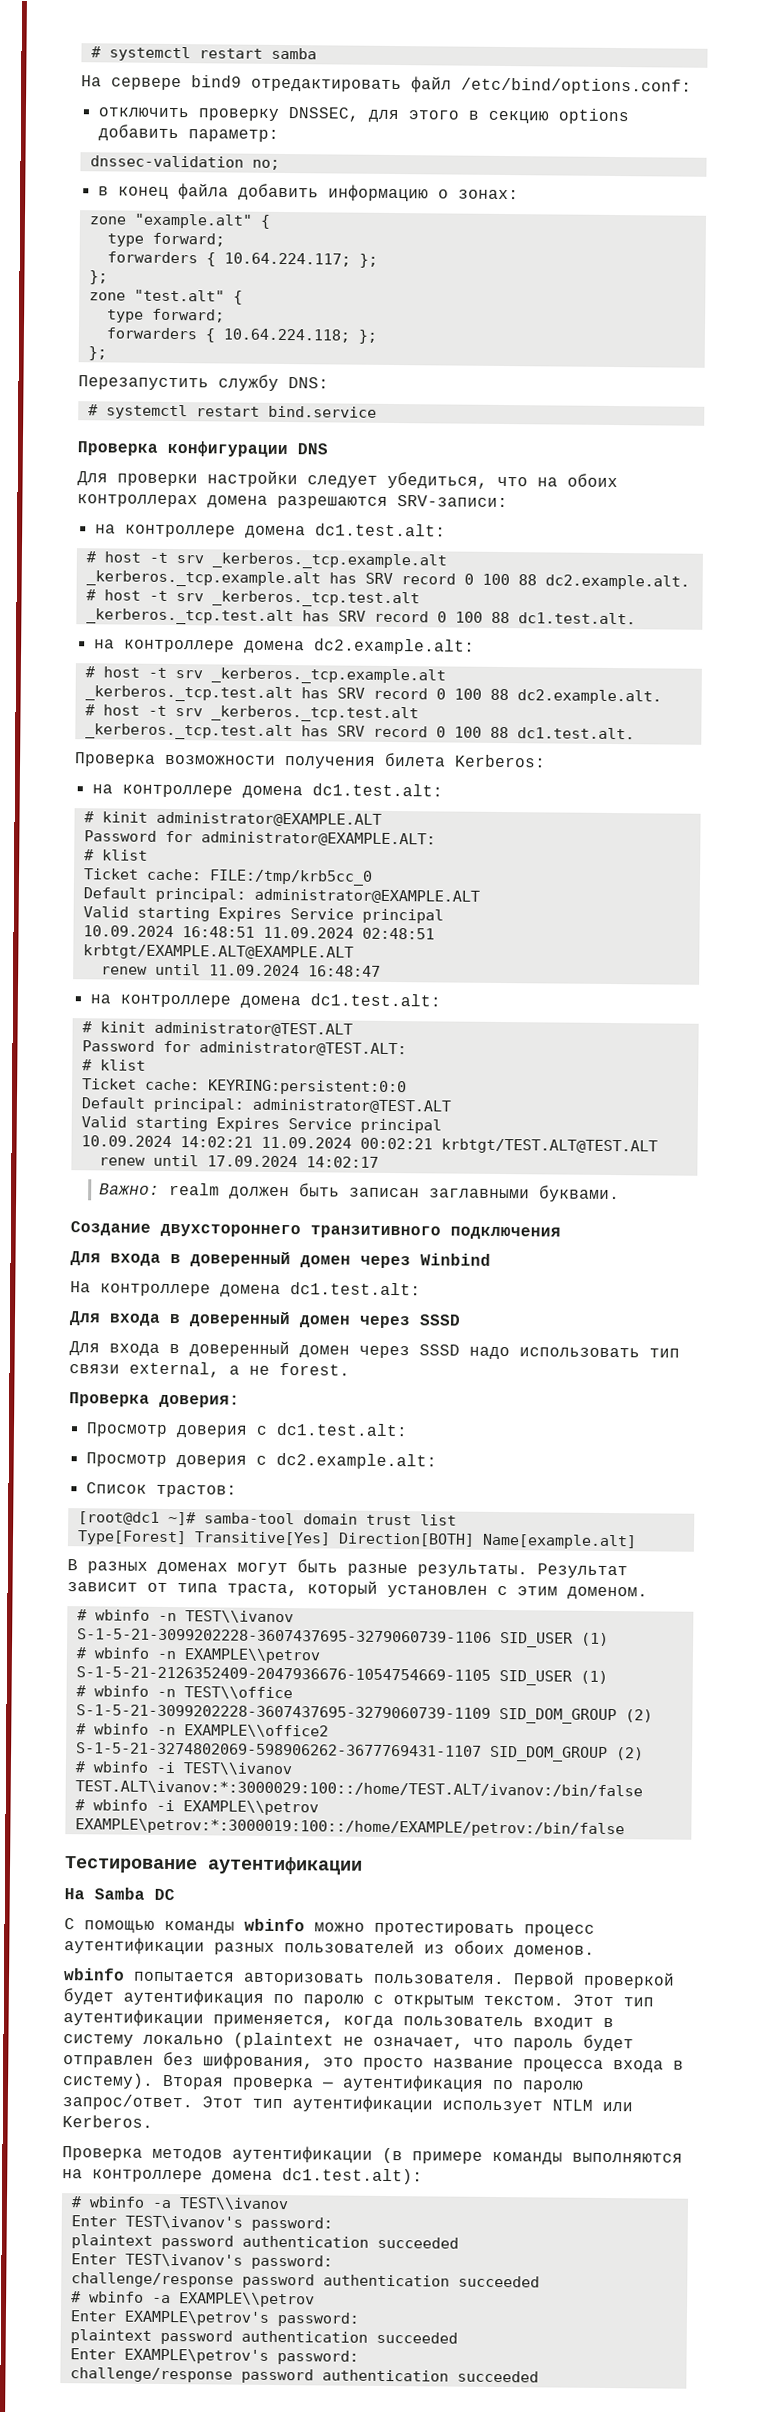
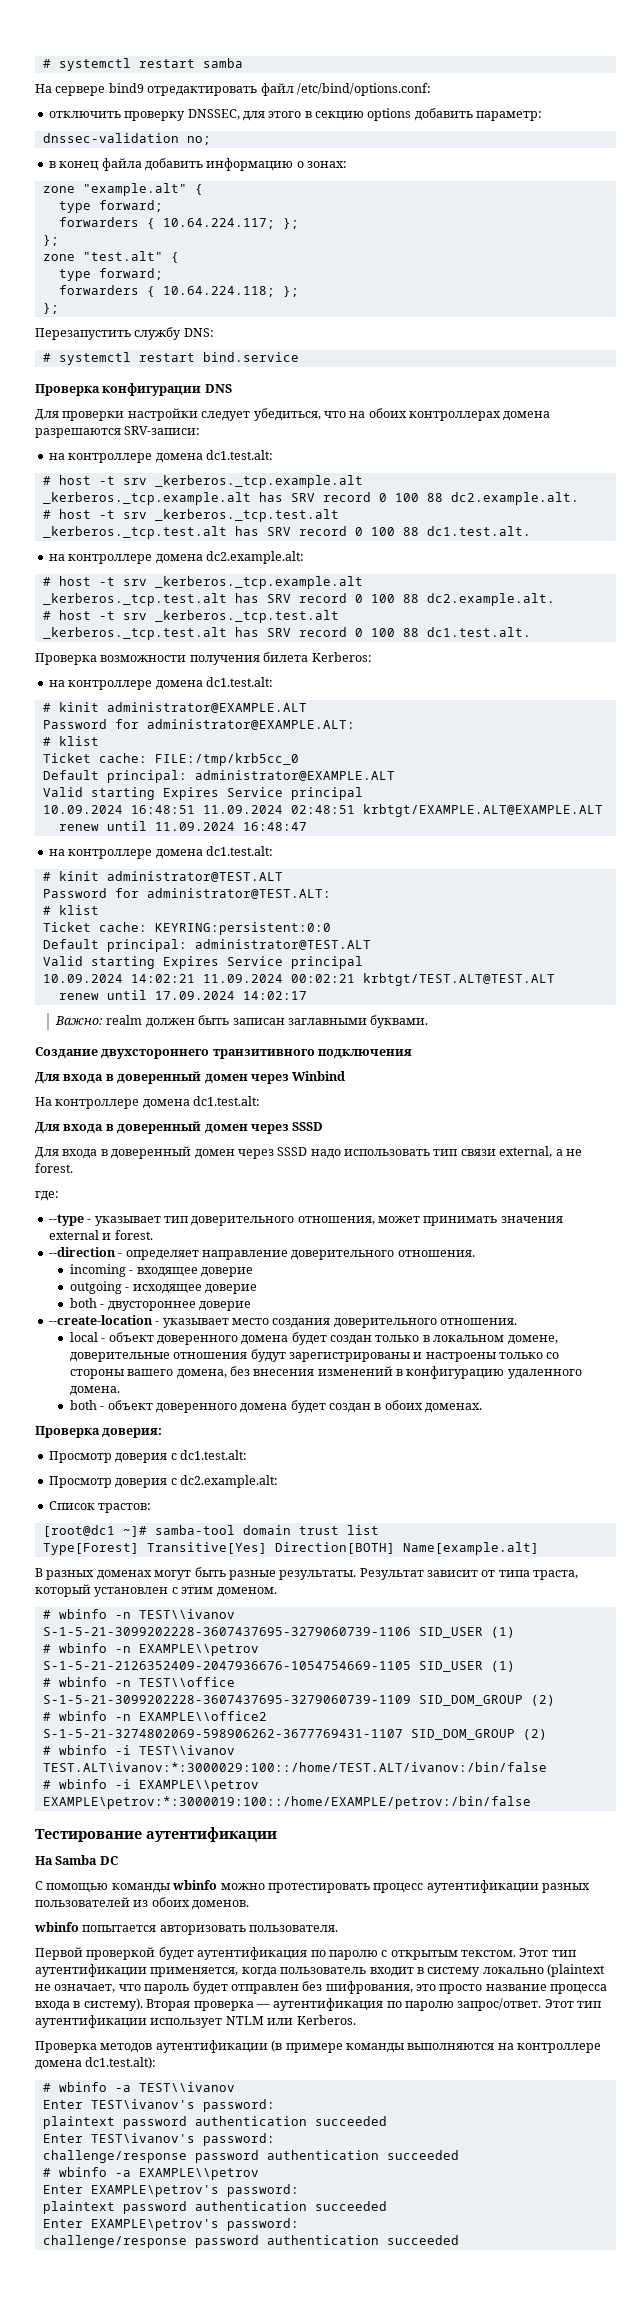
+ где:
+ --type - указывает тип доверительного отношения, может принимать значения external и forest.
+ --direction - определяет направление доверительного отношения.
+ incoming - входящее доверие
+ outgoing - исходящее доверие
+ both - двустороннее доверие
+ --create-location - указывает место создания доверительного отношения.
+ local - объект доверенного домена будет создан только в локальном домене, доверительные отношения будут зарегистрированы и настроены только со стороны вашего домена, без внесения изменений в конфигурацию удаленного домена.
+ both - объект доверенного домена будет создан в обоих доменах.
- wbinfo попытается авторизовать пользователя. Первой проверкой будет аутентификация по паролю с открытым текстом.
+ wbinfo попытается авторизовать пользователя.
+ Первой проверкой будет аутентификация по паролю с открытым текстом.

